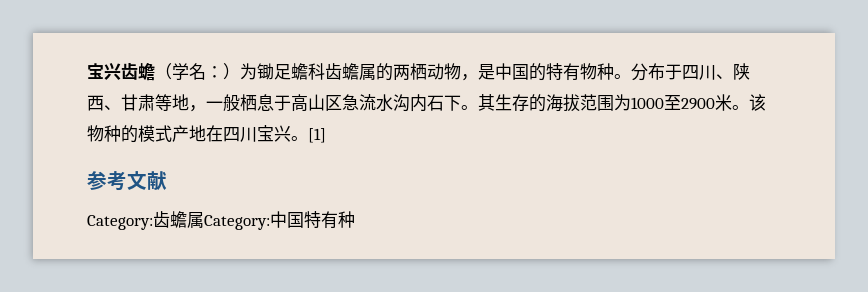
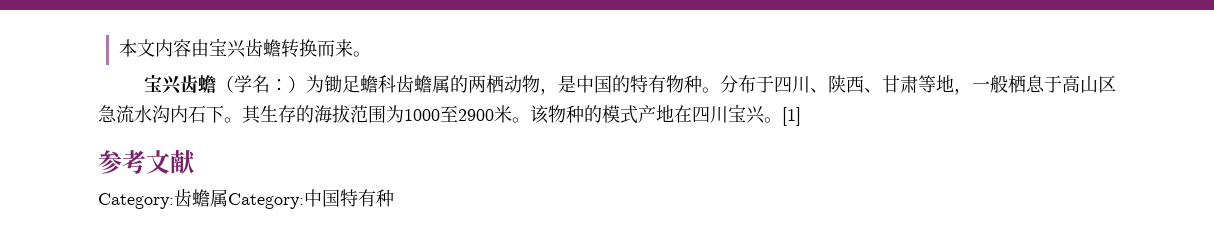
+ 本文内容由宝兴齿蟾转换而来。

